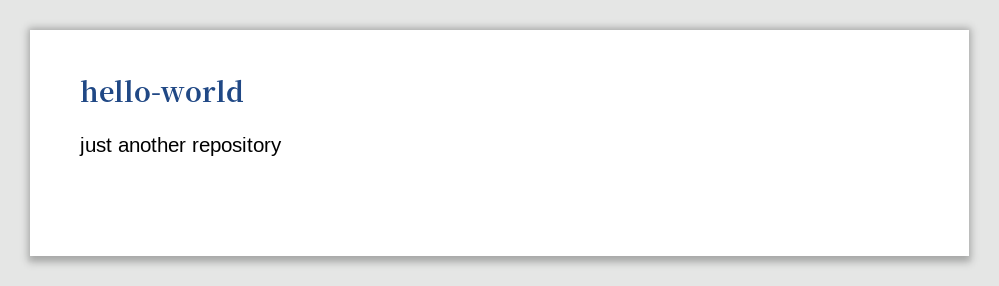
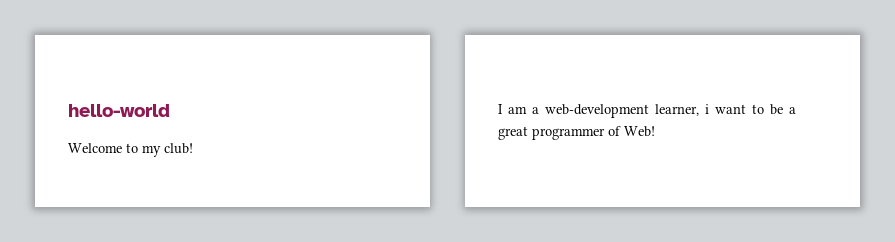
- just another repository
+ Welcome to my club!
+ I am a web-development learner, i want to be a great programmer of Web!

